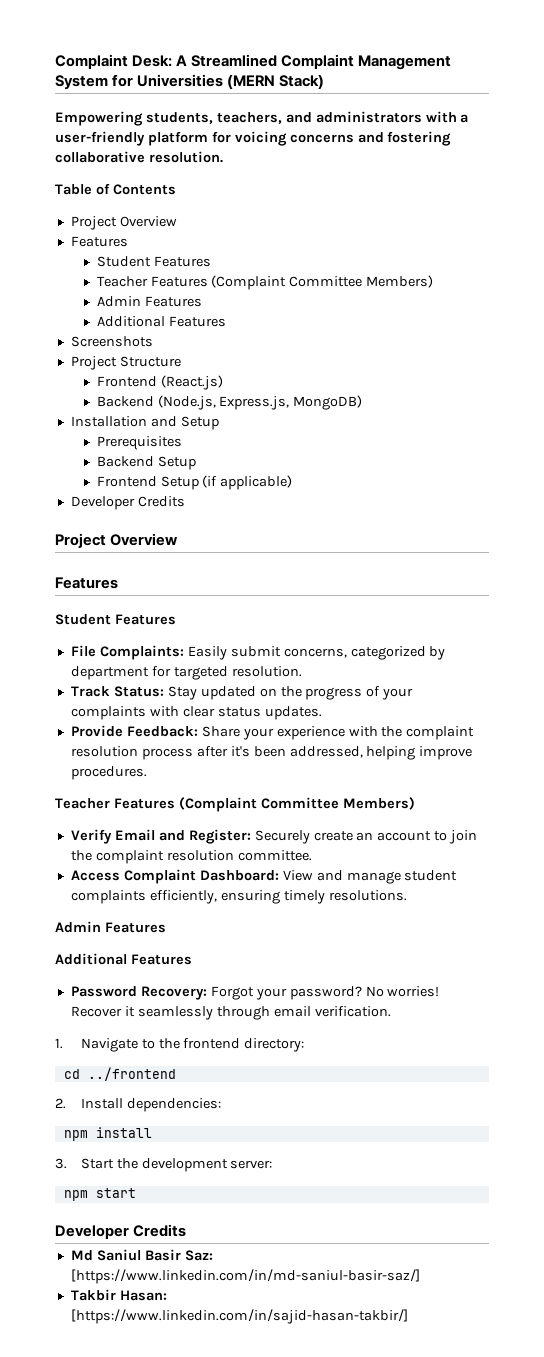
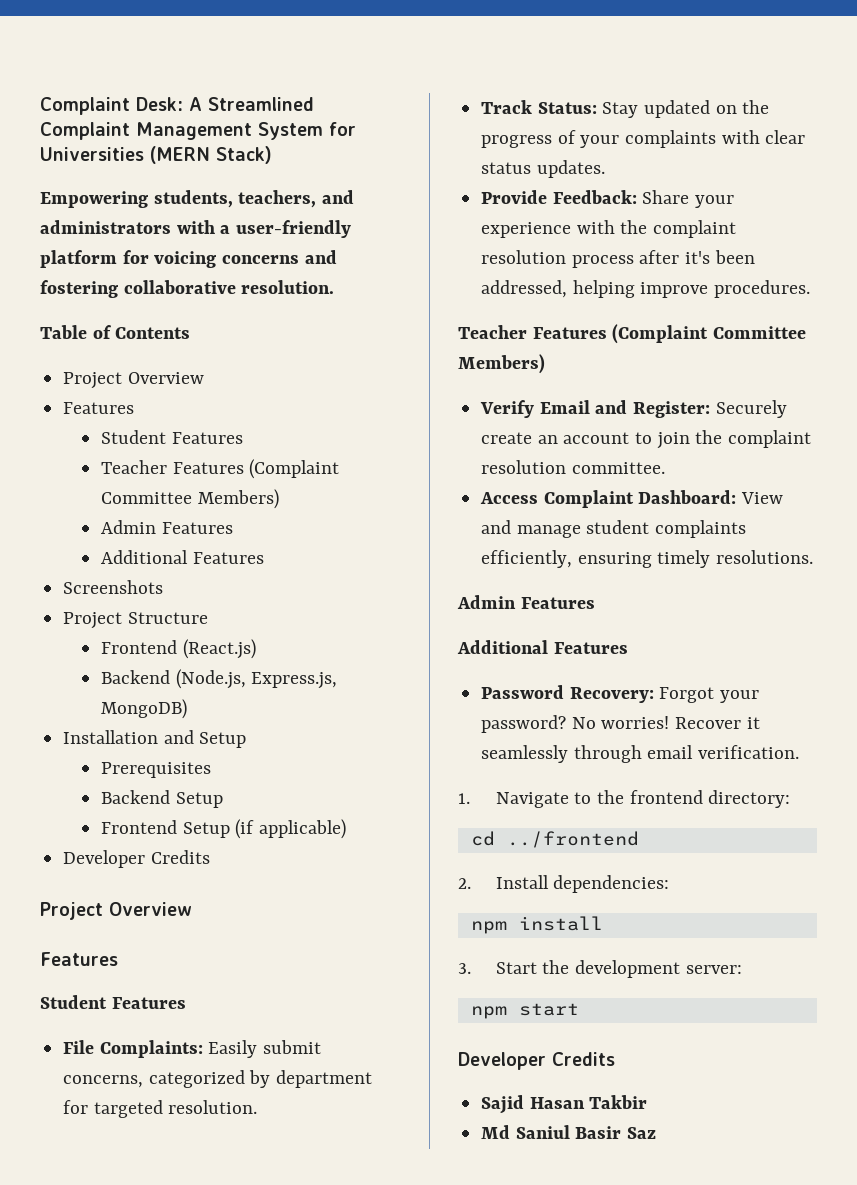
+ Sajid Hasan Takbir
- Md Saniul Basir Saz: [https://www.linkedin.com/in/md-saniul-basir-saz/]
- Takbir Hasan: [https://www.linkedin.com/in/sajid-hasan-takbir/]
+ Md Saniul Basir Saz

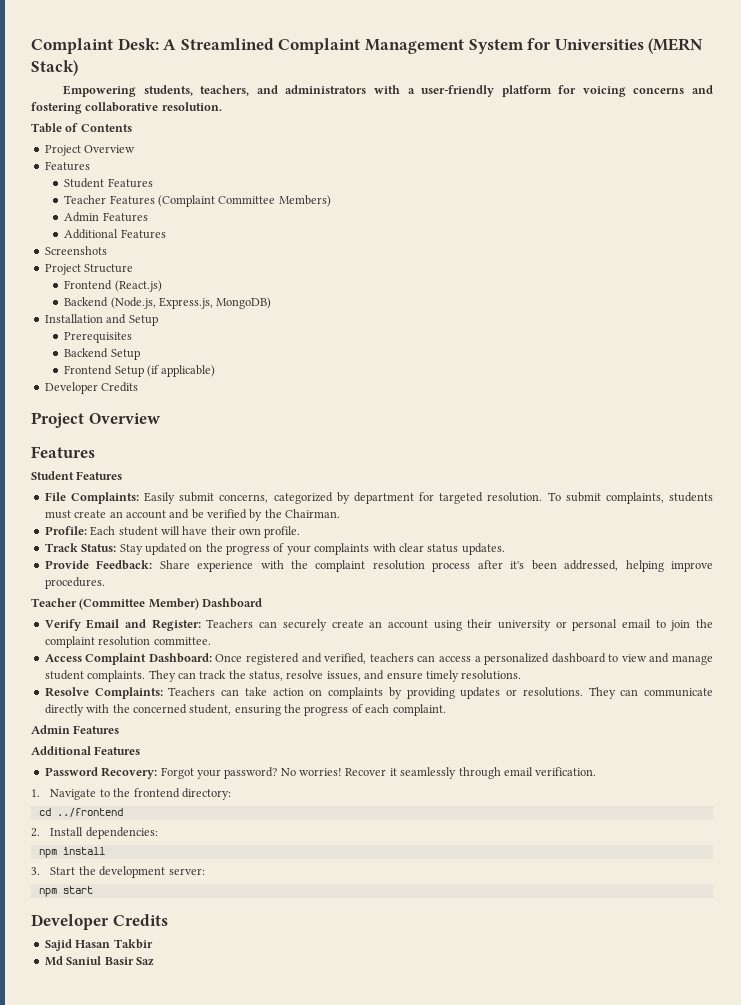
+ To submit complaints, students must create an account and be verified by the Chairman.
+ Profile: Each student will have their own profile.
- Provide Feedback: Share your experience with the complaint resolution process after it's been addressed, helping improve procedures.
- Teacher Features (Complaint Committee Members)
+ Provide Feedback: Share experience with the complaint resolution process after it's been addressed, helping improve procedures.
+ Teacher (Committee Member) Dashboard
- Verify Email and Register: Securely create an account to join the complaint resolution committee.
+ Verify Email and Register: Teachers can securely create an account using their university or personal email to join the complaint resolution committee.
- Access Complaint Dashboard: View and manage student complaints efficiently, ensuring timely resolutions.
+ Access Complaint Dashboard: Once registered and verified, teachers can access a personalized dashboard to view and manage student complaints. They can track the status, resolve issues, and ensure timely resolutions.
+ Resolve Complaints: Teachers can take action on complaints by providing updates or resolutions. They can communicate directly with the concerned student, ensuring the progress of each complaint.

